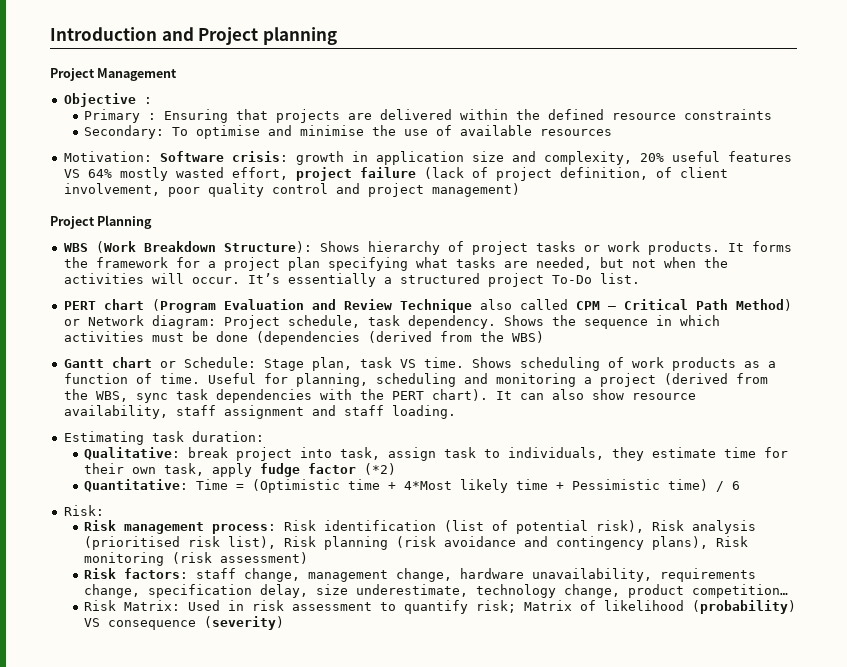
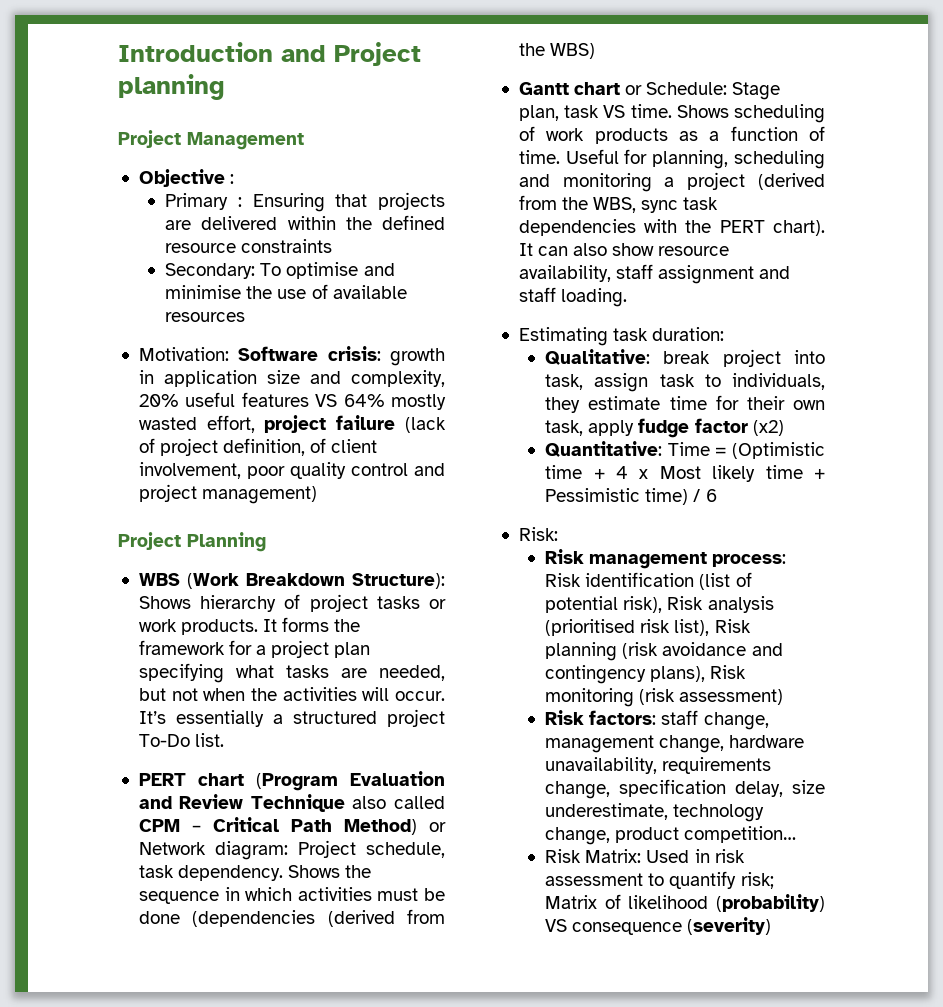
- Qualitative: break project into task, assign task to individuals, they estimate time for their own task, apply fudge factor (*2)
+ Qualitative: break project into task, assign task to individuals, they estimate time for their own task, apply fudge factor (x2)
- Quantitative: Time = (Optimistic time + 4*Most likely time + Pessimistic time) / 6
+ Quantitative: Time = (Optimistic time + 4 x Most likely time + Pessimistic time) / 6

